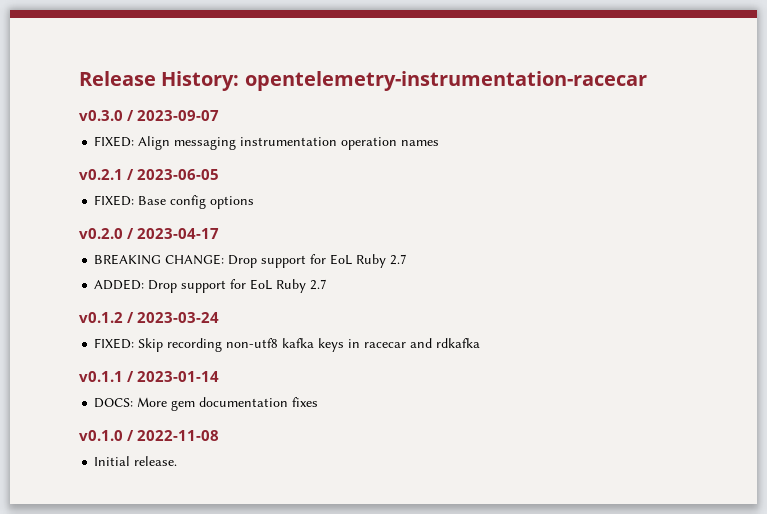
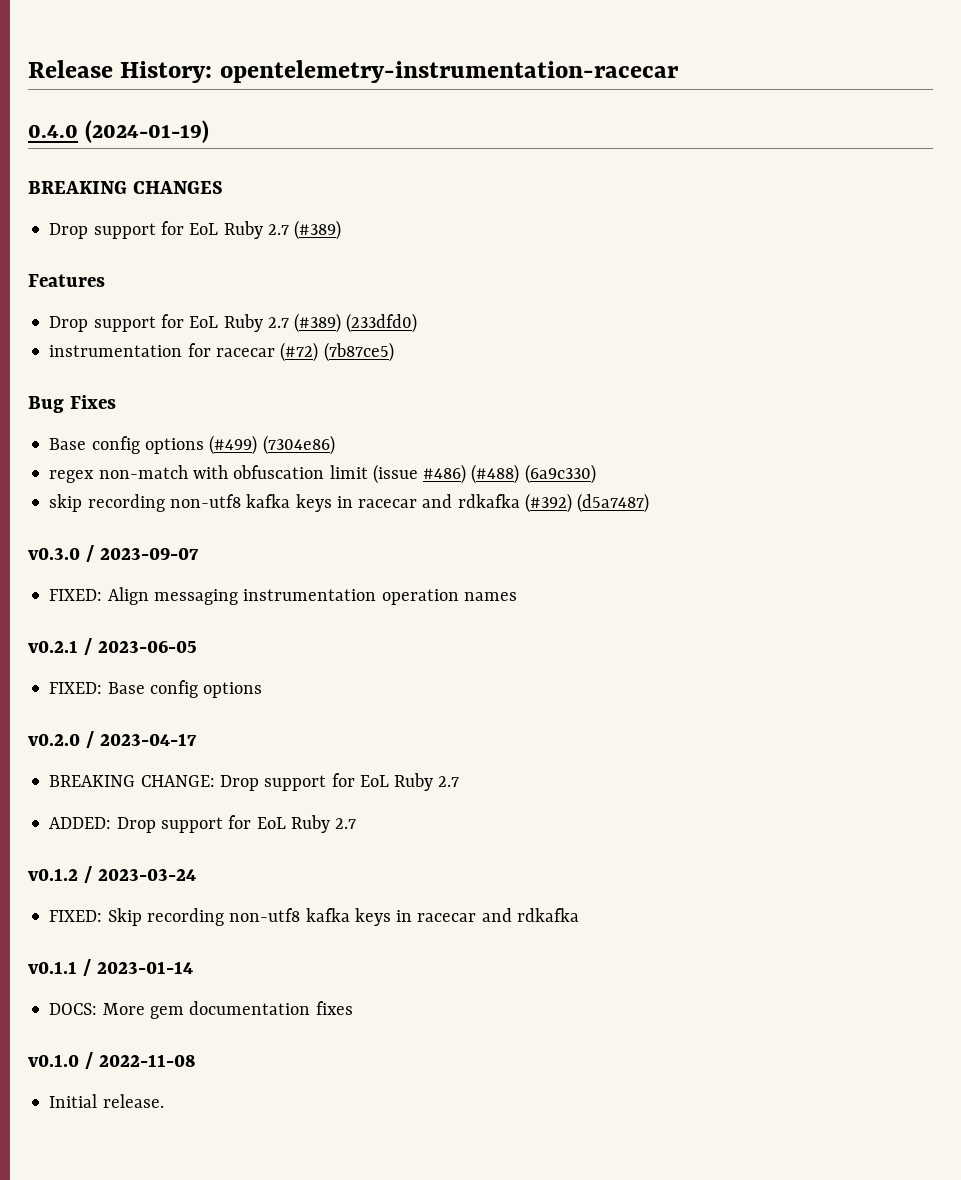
+ 0.4.0 (2024-01-19)
+ BREAKING CHANGES
+ Drop support for EoL Ruby 2.7 (#389)
+ Features
+ Drop support for EoL Ruby 2.7 (#389) (233dfd0)
+ instrumentation for racecar (#72) (7b87ce5)
+ Bug Fixes
+ Base config options (#499) (7304e86)
+ regex non-match with obfuscation limit (issue #486) (#488) (6a9c330)
+ skip recording non-utf8 kafka keys in racecar and rdkafka (#392) (d5a7487)

